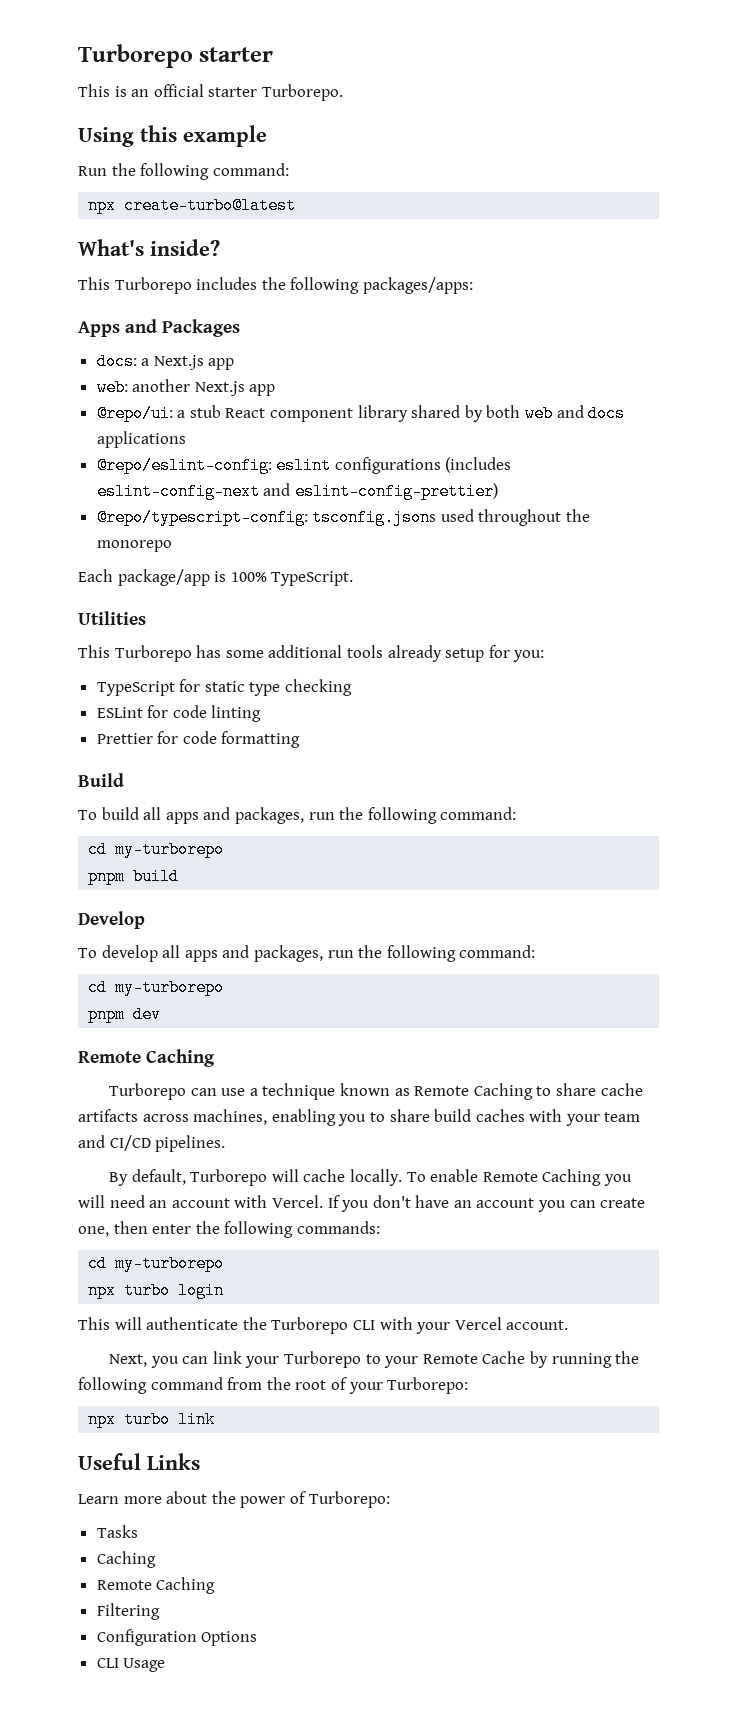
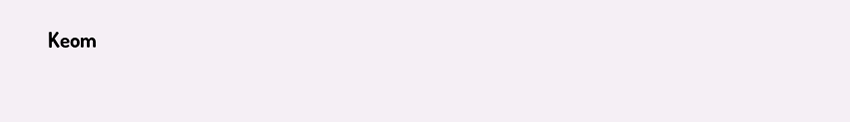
- Turborepo starter
- This is an official starter Turborepo.
- Using this example
- Run the following command:
- npx create-turbo@latest
- What's inside?
- This Turborepo includes the following packages/apps:
- Apps and Packages
- docs: a Next.js app
- web: another Next.js app
- @repo/ui: a stub React component library shared by both web and docs applications
- @repo/eslint-config: eslint configurations (includes eslint-config-next and eslint-config-prettier)
- @repo/typescript-config: tsconfig.jsons used throughout the monorepo
- Each package/app is 100% TypeScript.
- Utilities
- This Turborepo has some additional tools already setup for you:
- TypeScript for static type checking
- ESLint for code linting
- Prettier for code formatting
- Build
- To build all apps and packages, run the following command:
- cd my-turborepo
- pnpm build
- Develop
- To develop all apps and packages, run the following command:
- cd my-turborepo
- pnpm dev
- Remote Caching
- Turborepo can use a technique known as Remote Caching to share cache artifacts across machines, enabling you to share build caches with your team and CI/CD pipelines.
- By default, Turborepo will cache locally. To enable Remote Caching you will need an account with Vercel. If you don't have an account you can create one, then enter the following commands:
- cd my-turborepo
- npx turbo login
- This will authenticate the Turborepo CLI with your Vercel account.
- Next, you can link your Turborepo to your Remote Cache by running the following command from the root of your Turborepo:
- npx turbo link
- Useful Links
- Learn more about the power of Turborepo:
- Tasks
- Caching
- Remote Caching
- Filtering
- Configuration Options
- CLI Usage
+ Keom

